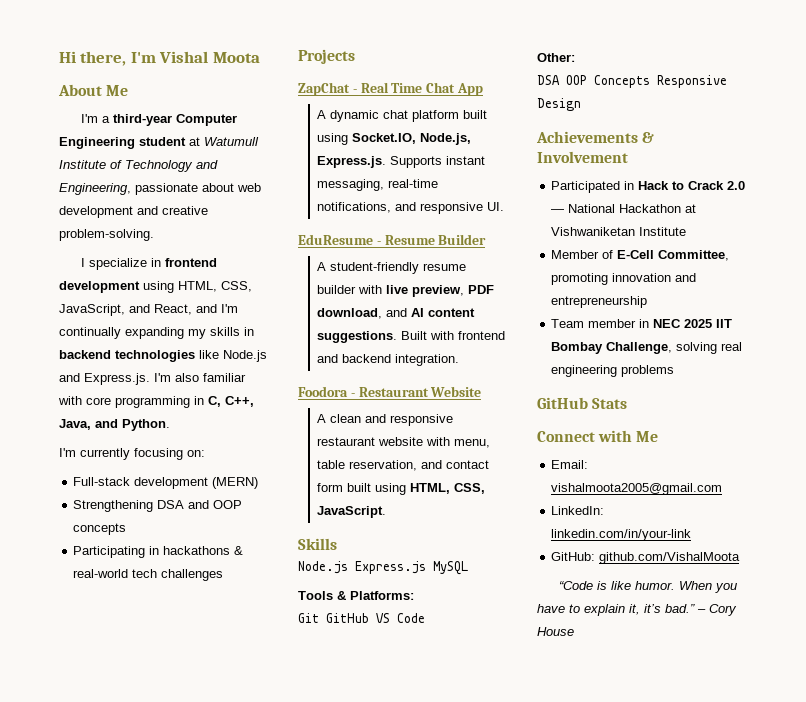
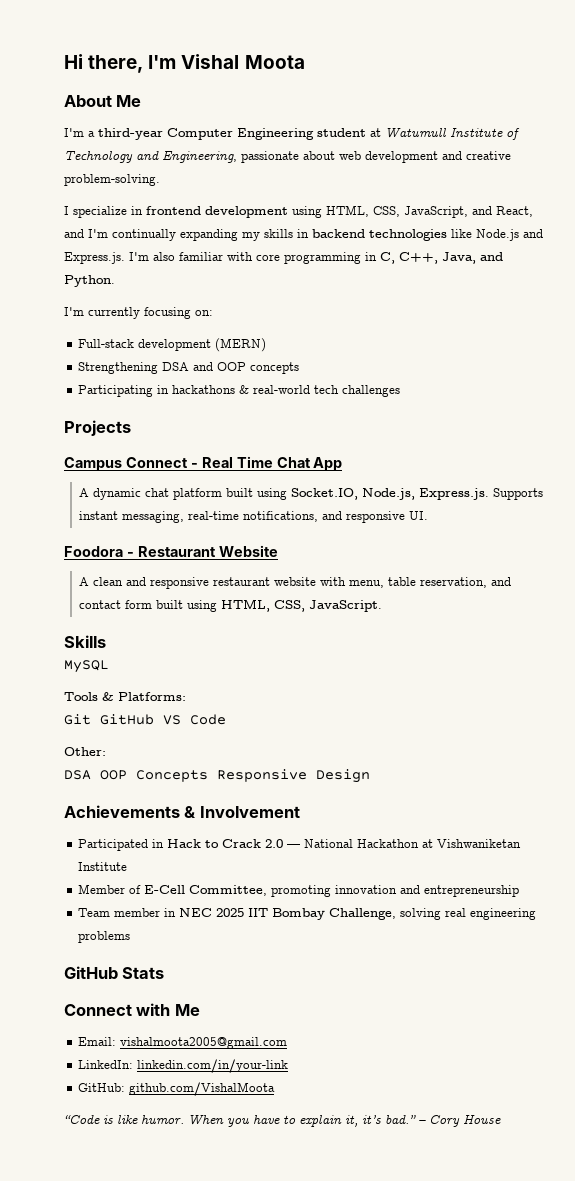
- ZapChat - Real Time Chat App
+ Campus Connect - Real Time Chat App
- EduResume - Resume Builder
- A student-friendly resume builder with live preview, PDF download, and AI content suggestions. Built with frontend and backend integration.
- Node.js Express.js MySQL
+ MySQL

